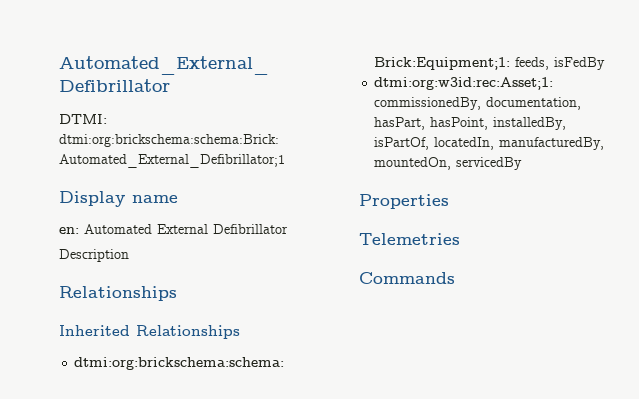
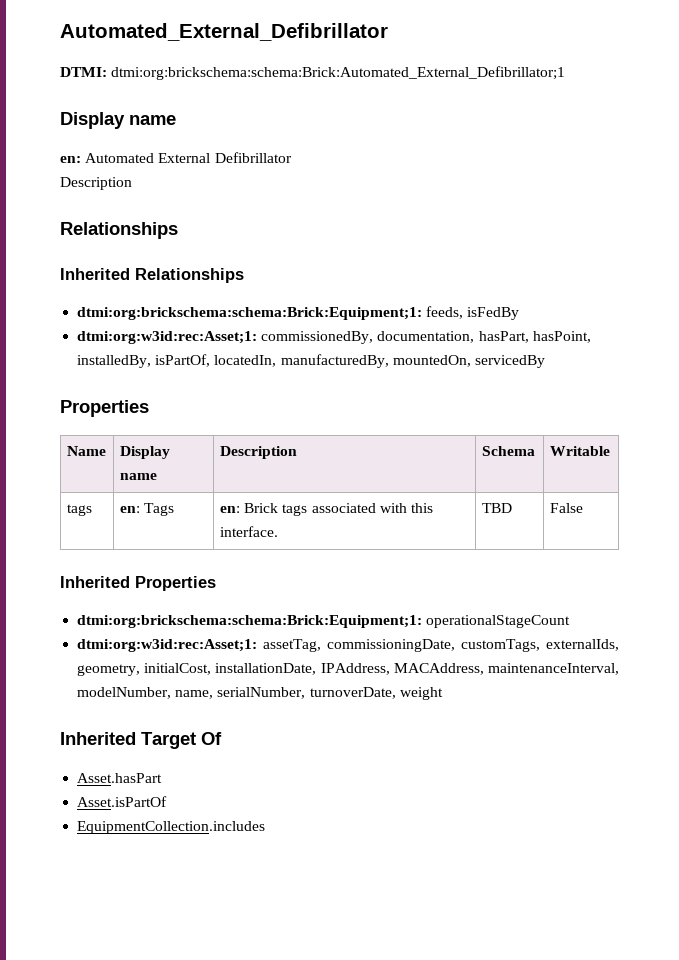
- Telemetries
- Commands
+ Name | Display name | Description | Schema | Writable
+ tags | en: Tags | en: Brick tags associated with this interface. | TBD | False
+ Inherited Properties
+ dtmi:org:brickschema:schema:Brick:Equipment;1: operationalStageCount
+ dtmi:org:w3id:rec:Asset;1: assetTag, commissioningDate, customTags, externalIds, geometry, initialCost, installationDate, IPAddress, MACAddress, maintenanceInterval, modelNumber, name, serialNumber, turnoverDate, weight
+ Inherited Target Of
+ Asset.hasPart
+ Asset.isPartOf
+ EquipmentCollection.includes

